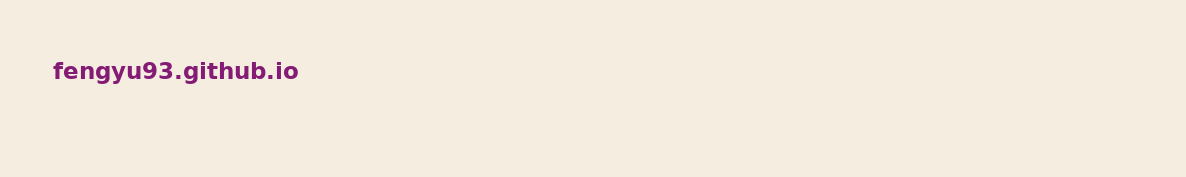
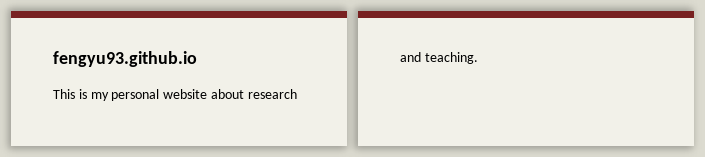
+ This is my personal website about research and teaching.

